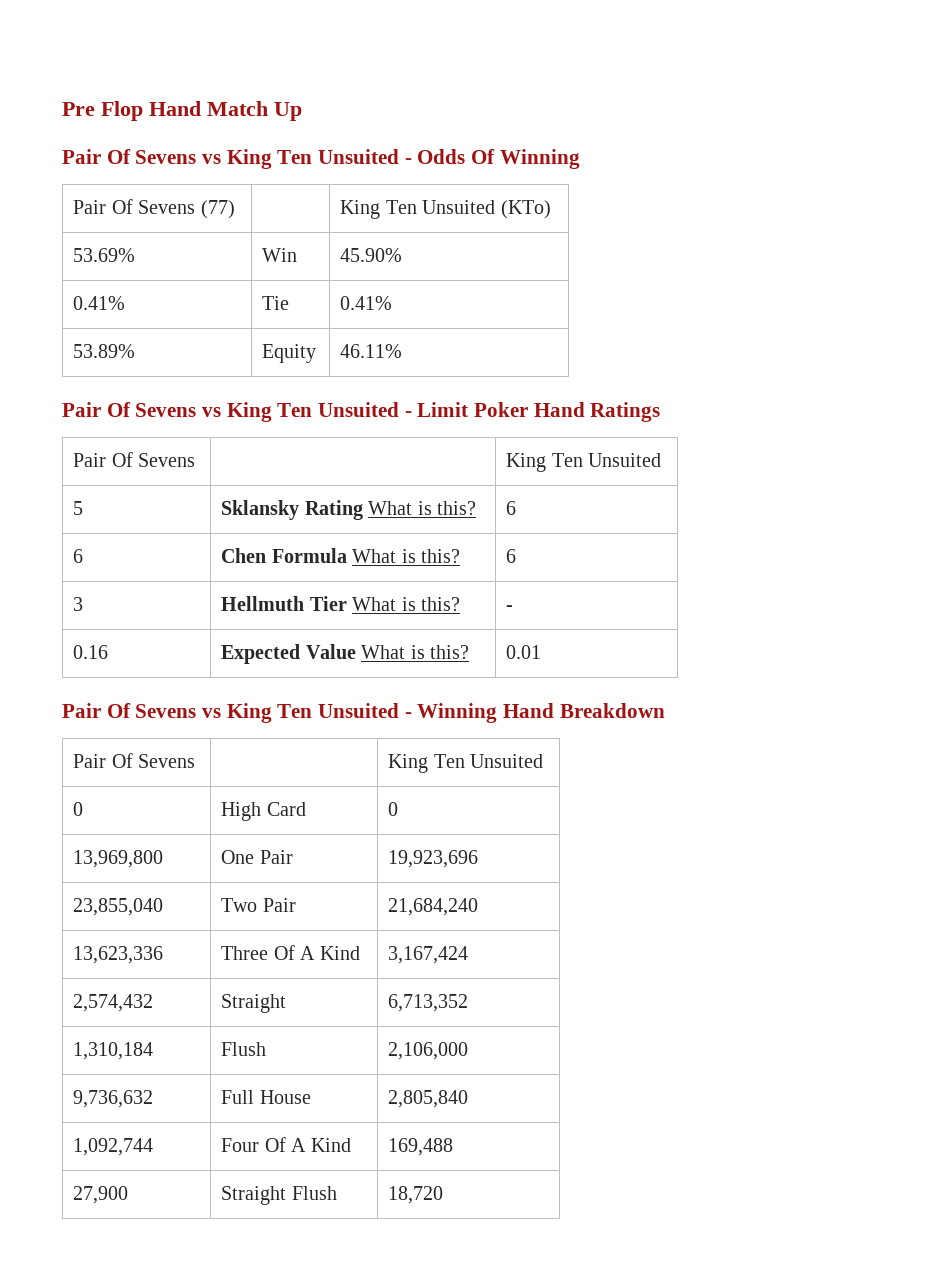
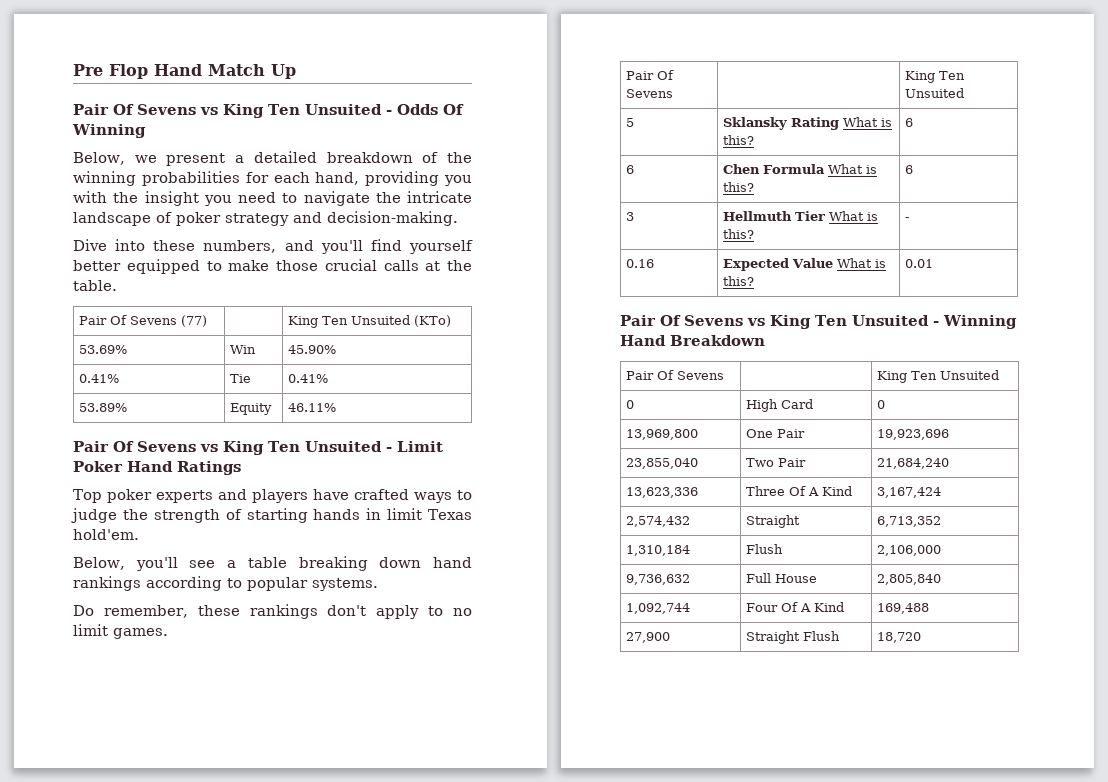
+ Below, we present a detailed breakdown of the winning probabilities for each hand, providing you with the insight you need to navigate the intricate landscape of poker strategy and decision-making.
+ Dive into these numbers, and you'll find yourself better equipped to make those crucial calls at the table.
+ Top poker experts and players have crafted ways to judge the strength of starting hands in limit Texas hold'em.
+ Below, you'll see a table breaking down hand rankings according to popular systems.
+ Do remember, these rankings don't apply to no limit games.

